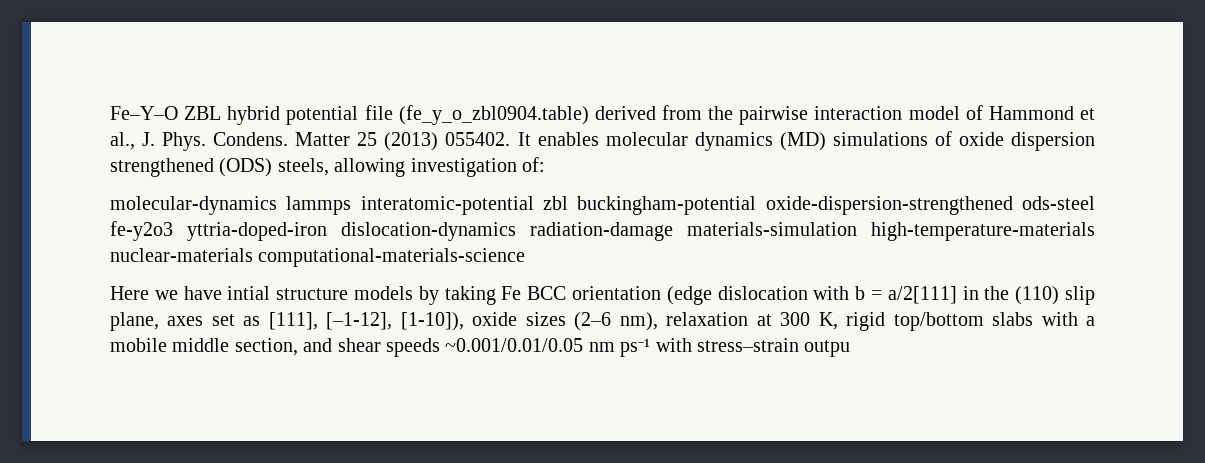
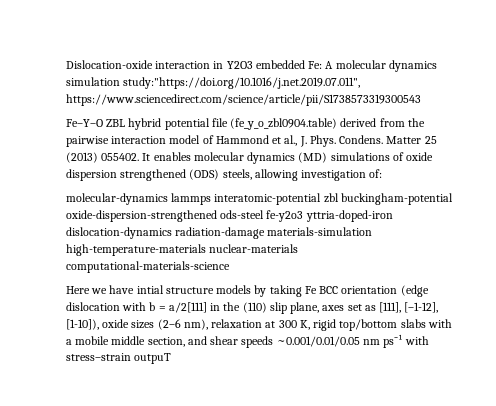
+ Dislocation-oxide interaction in Y2O3 embedded Fe: A molecular dynamics simulation study:"https://doi.org/10.1016/j.net.2019.07.011", https://www.sciencedirect.com/science/article/pii/S1738573319300543
- Here we have intial structure models by taking Fe BCC orientation (edge dislocation with b = a/2[111] in the (110) slip plane, axes set as [111], [–1-12], [1-10]), oxide sizes (2–6 nm), relaxation at 300 K, rigid top/bottom slabs with a mobile middle section, and shear speeds ~0.001/0.01/0.05 nm ps⁻¹ with stress–strain outpu
+ Here we have intial structure models by taking Fe BCC orientation (edge dislocation with b = a/2[111] in the (110) slip plane, axes set as [111], [–1-12], [1-10]), oxide sizes (2–6 nm), relaxation at 300 K, rigid top/bottom slabs with a mobile middle section, and shear speeds ~0.001/0.01/0.05 nm ps⁻¹ with stress–strain outpuT

